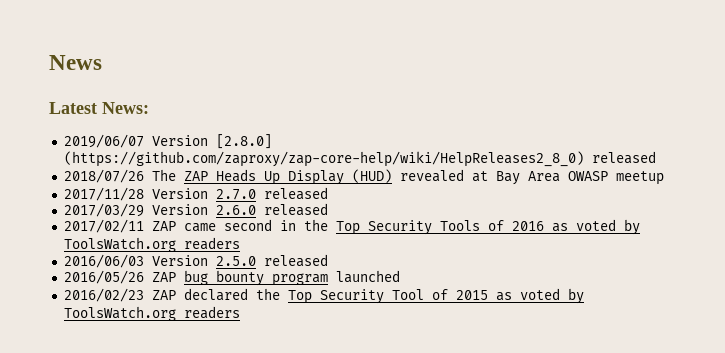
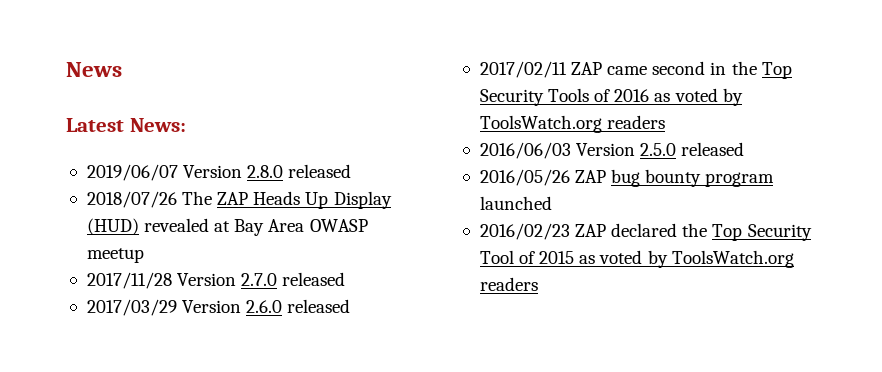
- 2019/06/07 Version [2.8.0] (https://github.com/zaproxy/zap-core-help/wiki/HelpReleases2_8_0) released
+ 2019/06/07 Version 2.8.0 released

